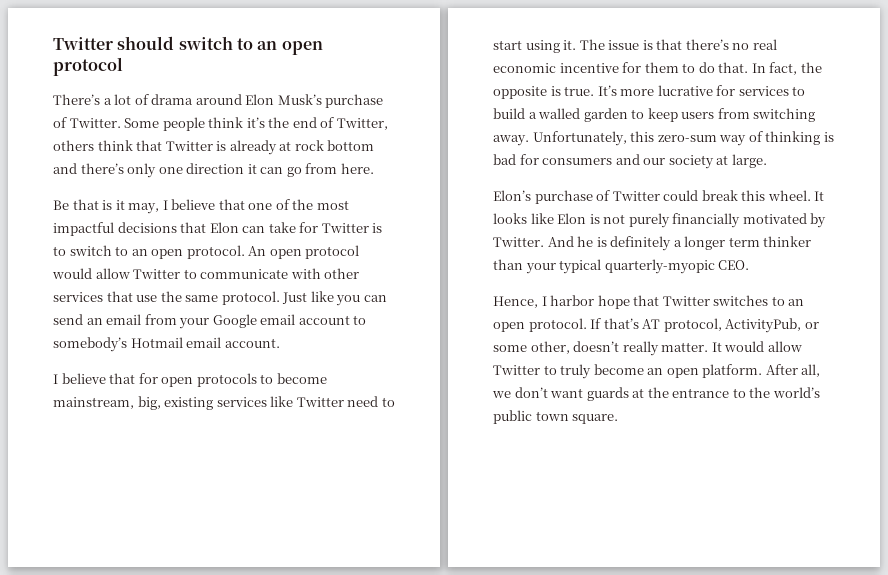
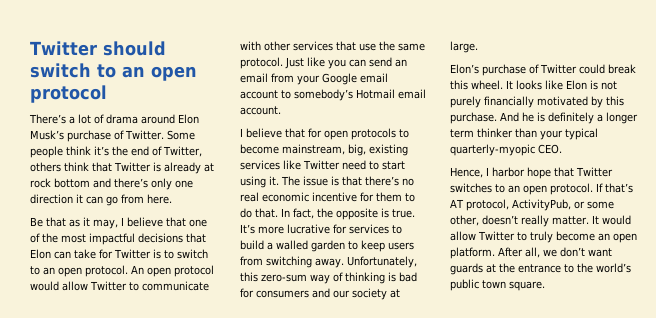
- Be that is it may, I believe that one of the most impactful decisions that Elon can take for Twitter is to switch to an open protocol.
+ Be that as it may, I believe that one of the most impactful decisions that Elon can take for Twitter is to switch to an open protocol.
- It looks like Elon is not purely financially motivated by Twitter.
+ It looks like Elon is not purely financially motivated by this purchase.

